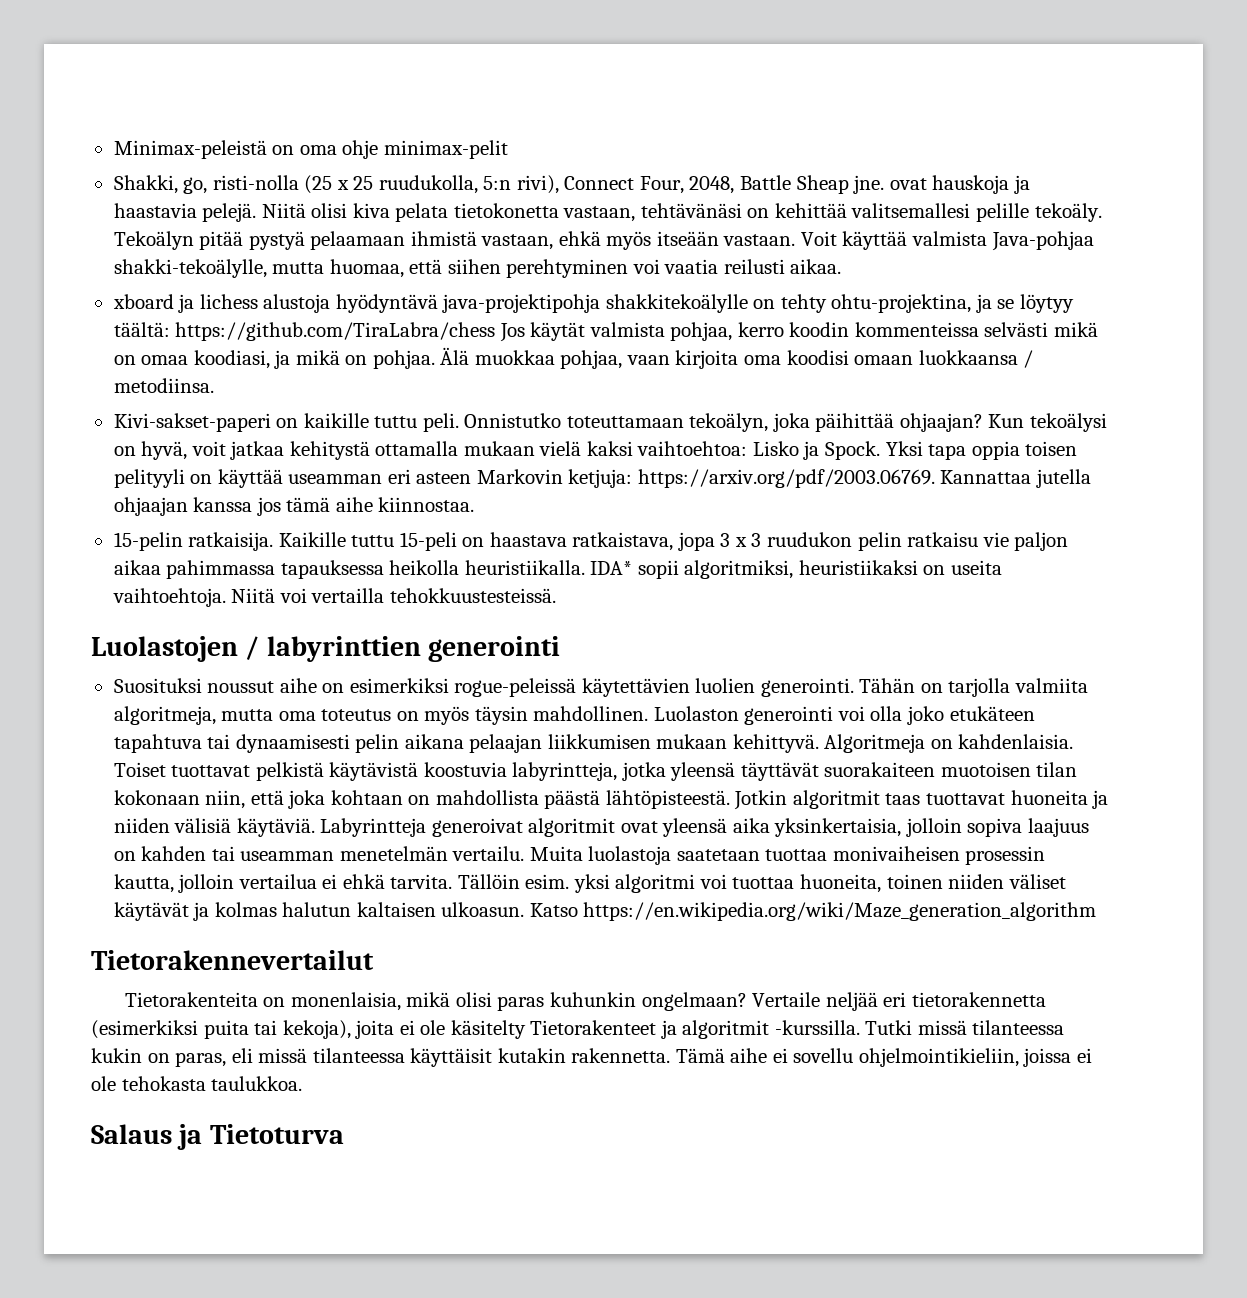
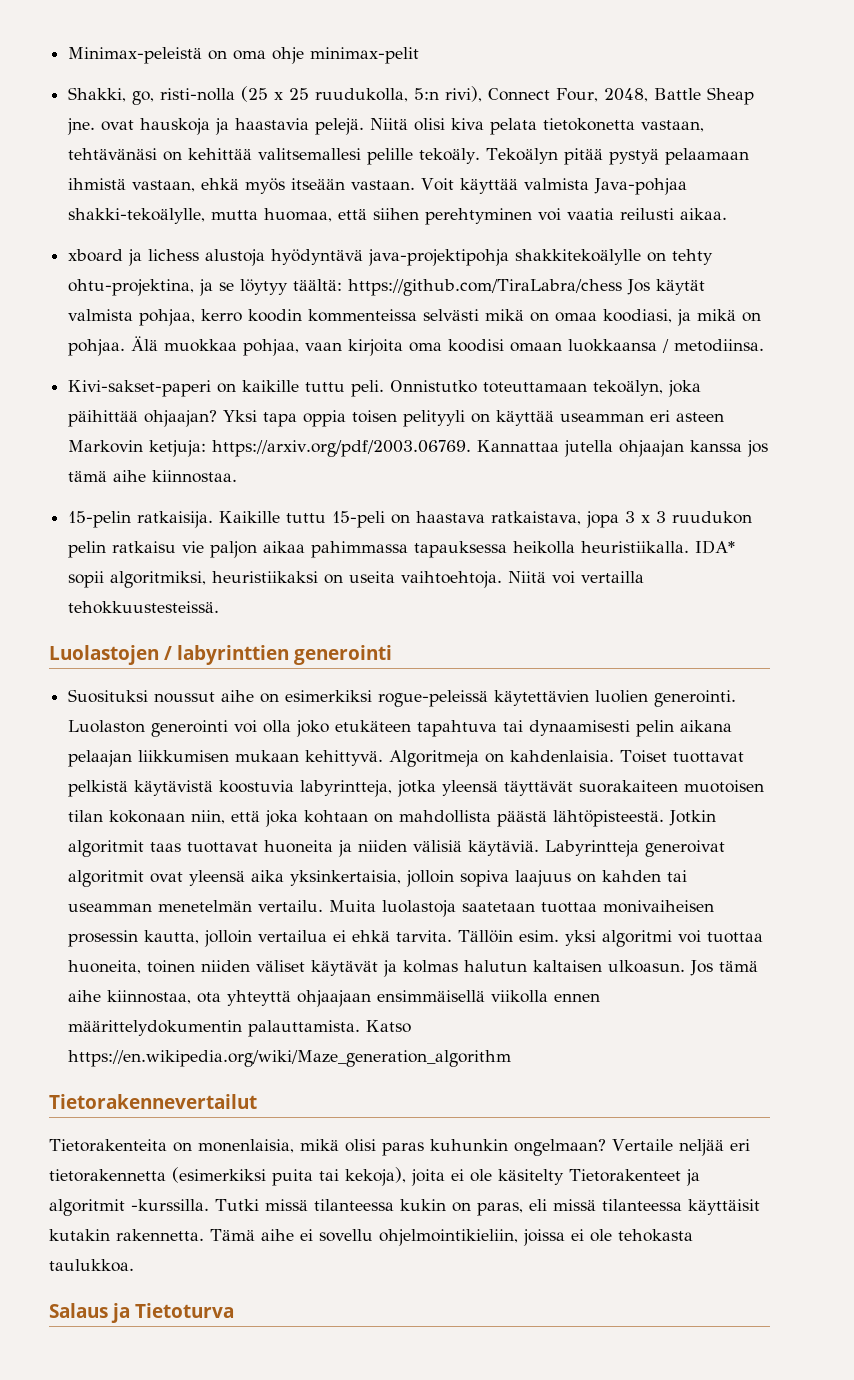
- Kun tekoälysi on hyvä, voit jatkaa kehitystä ottamalla mukaan vielä kaksi vaihtoehtoa: Lisko ja Spock.
- Tähän on tarjolla valmiita algoritmeja, mutta oma toteutus on myös täysin mahdollinen.
+ Jos tämä aihe kiinnostaa, ota yhteyttä ohjaajaan ensimmäisellä viikolla ennen määrittelydokumentin palauttamista.

